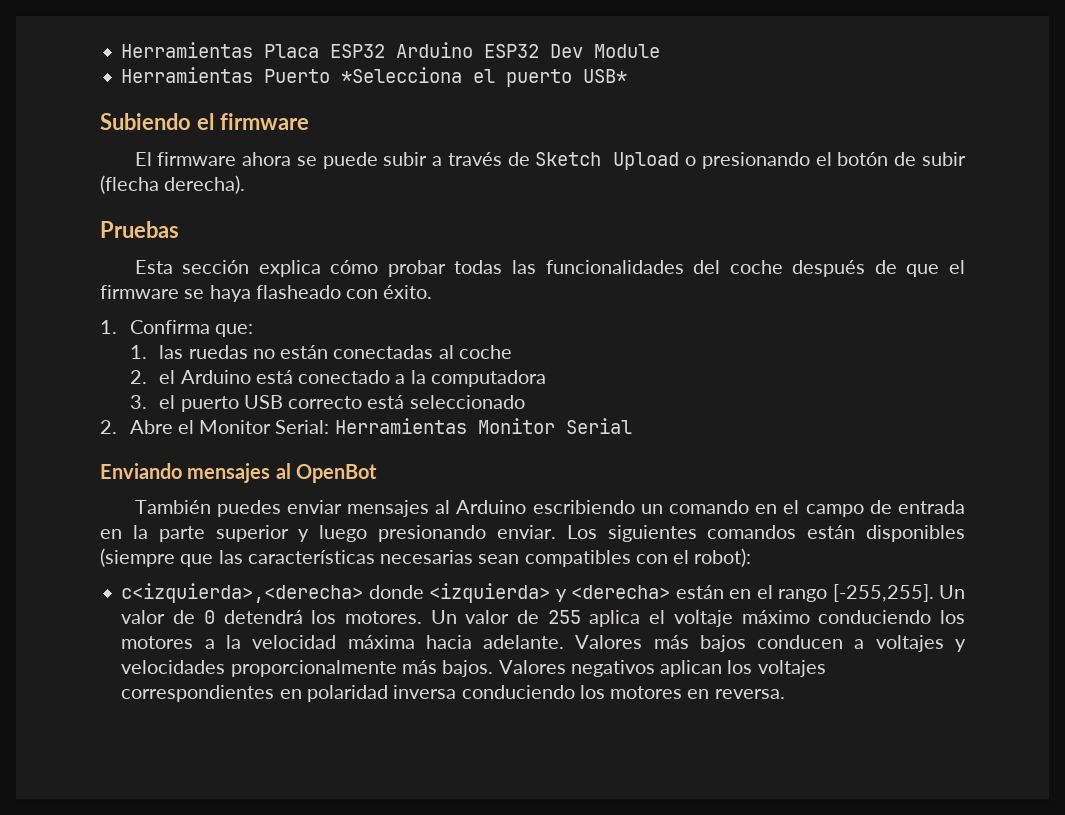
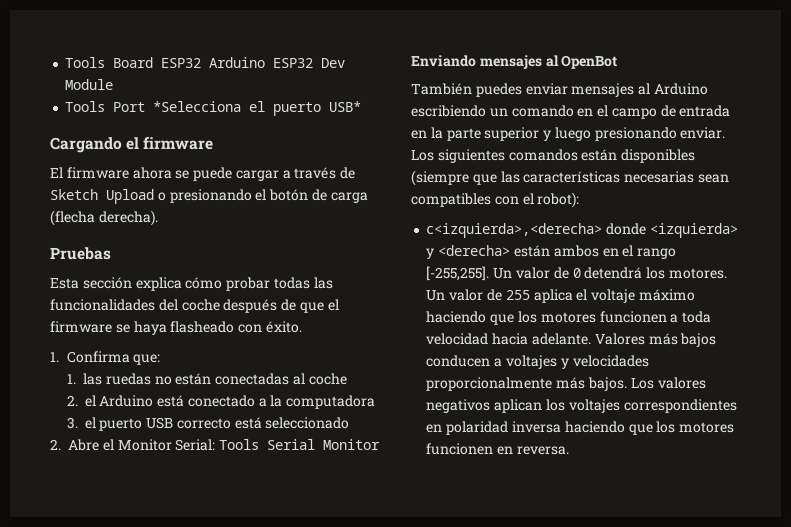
- Herramientas Placa ESP32 Arduino ESP32 Dev Module
+ Tools Board ESP32 Arduino ESP32 Dev Module
- Herramientas Puerto *Selecciona el puerto USB*
+ Tools Port *Selecciona el puerto USB*
- Subiendo el firmware
+ Cargando el firmware
- El firmware ahora se puede subir a través de Sketch Upload o presionando el botón de subir (flecha derecha).
+ El firmware ahora se puede cargar a través de Sketch Upload o presionando el botón de carga (flecha derecha).
- 2. Abre el Monitor Serial: Herramientas Monitor Serial
+ 2. Abre el Monitor Serial: Tools Serial Monitor
- c<izquierda>,<derecha> donde <izquierda> y <derecha> están en el rango [-255,255].
+ c<izquierda>,<derecha> donde <izquierda> y <derecha> están ambos en el rango [-255,255].
- Un valor de 255 aplica el voltaje máximo conduciendo los motores a la velocidad máxima hacia adelante.
+ Un valor de 255 aplica el voltaje máximo haciendo que los motores funcionen a toda velocidad hacia adelante.
- Valores negativos aplican los voltajes correspondientes en polaridad inversa conduciendo los motores en reversa.
+ Los valores negativos aplican los voltajes correspondientes en polaridad inversa haciendo que los motores funcionen en reversa.

